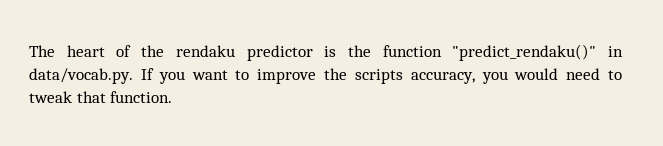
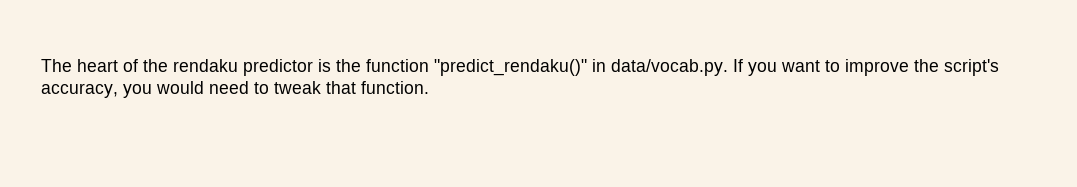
- The heart of the rendaku predictor is the function "predict_rendaku()" in data/vocab.py. If you want to improve the scripts accuracy, you would need to tweak that function.
+ The heart of the rendaku predictor is the function "predict_rendaku()" in data/vocab.py. If you want to improve the script's accuracy, you would need to tweak that function.

